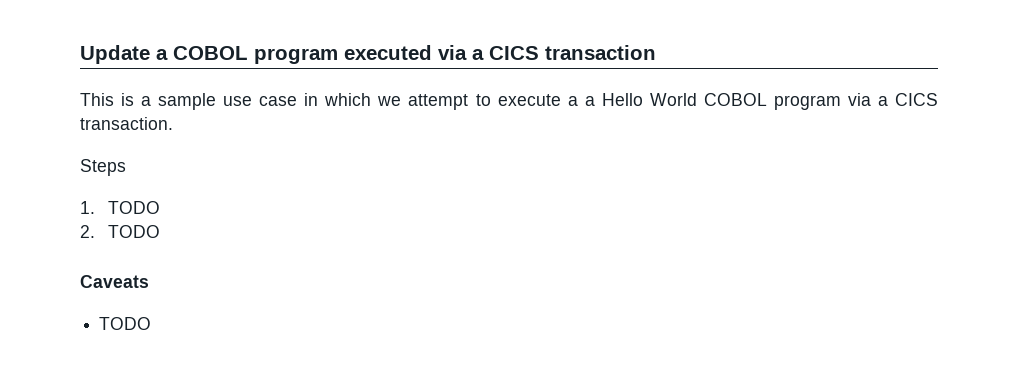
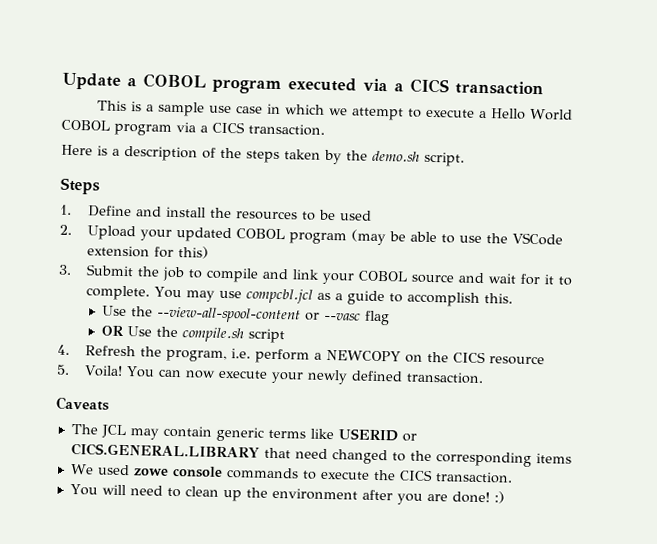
- This is a sample use case in which we attempt to execute a a Hello World COBOL program via a CICS transaction.
+ This is a sample use case in which we attempt to execute a Hello World COBOL program via a CICS transaction.
+ Here is a description of the steps taken by the demo.sh script.
  Steps
- 1. TODO
- 2. TODO
+ 1. Define and install the resources to be used
+ 2. Upload your updated COBOL program (may be able to use the VSCode extension for this)
+ 3. Submit the job to compile and link your COBOL source and wait for it to complete. You may use compcbl.jcl as a guide to accomplish this.
+ Use the --view-all-spool-content or --vasc flag
+ OR Use the compile.sh script
+ 4. Refresh the program, i.e. perform a NEWCOPY on the CICS resource
+ 5. Voila! You can now execute your newly defined transaction.
  Caveats
- TODO
+ The JCL may contain generic terms like USERID or CICS.GENERAL.LIBRARY that need changed to the corresponding items
+ We used zowe console commands to execute the CICS transaction.
+ You will need to clean up the environment after you are done! :)

